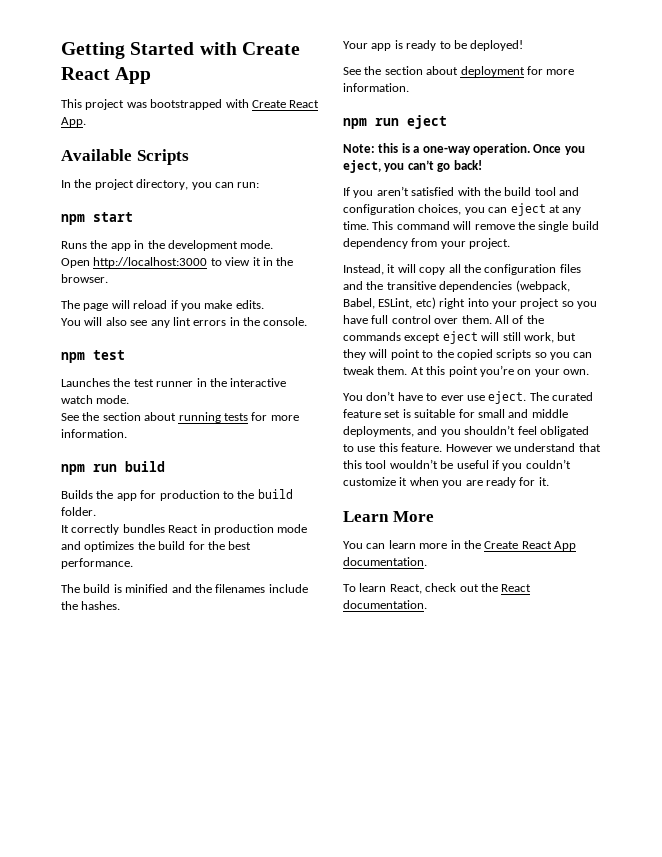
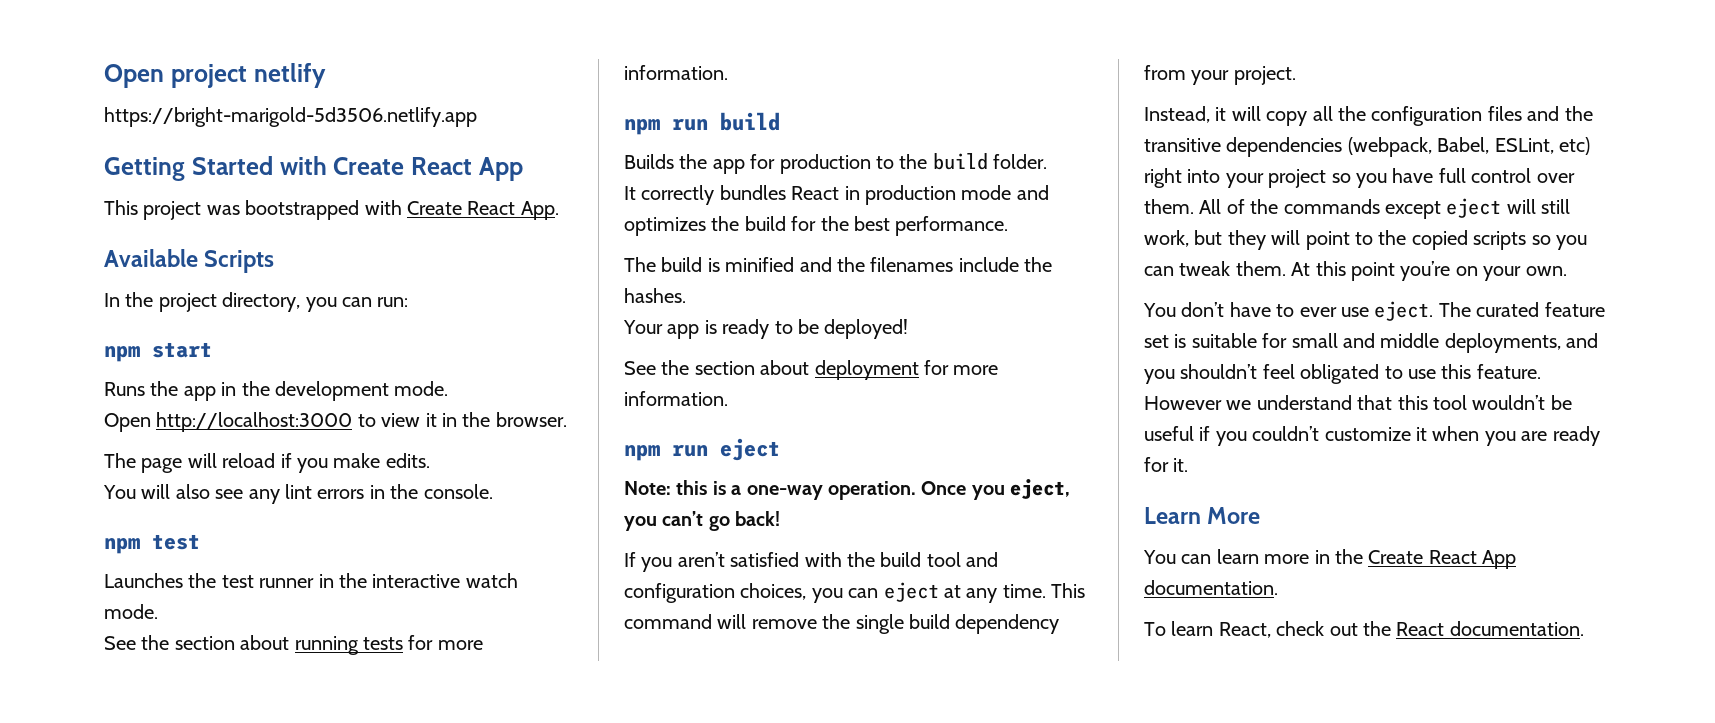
+ Open project netlify
+ https://bright-marigold-5d3506.netlify.app

